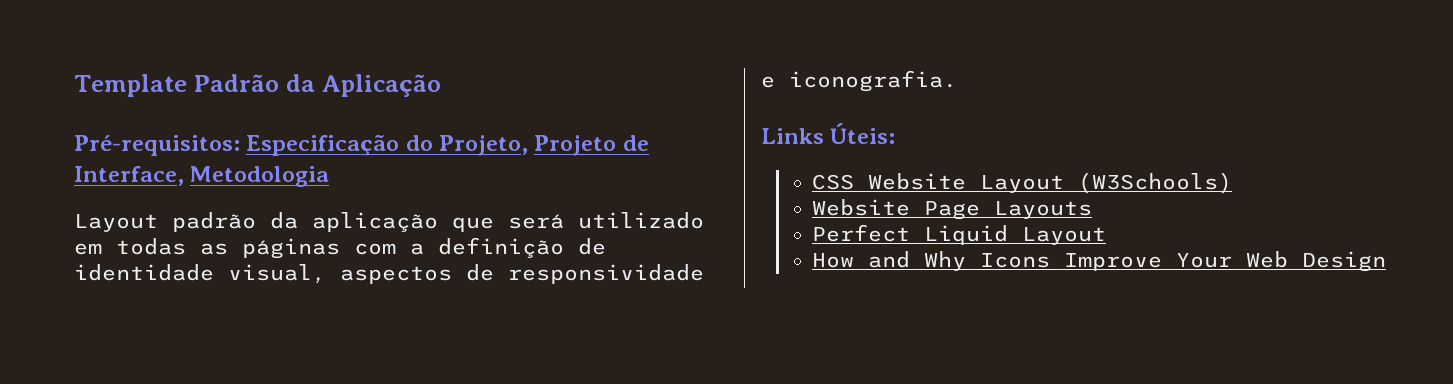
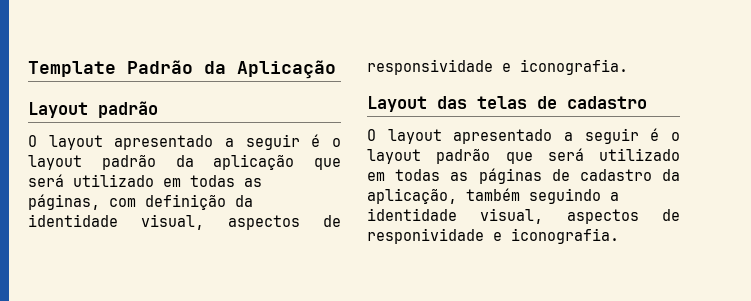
- Pré-requisitos: Especificação do Projeto, Projeto de Interface, Metodologia
- Layout padrão da aplicação que será utilizado em todas as páginas com a definição de identidade visual, aspectos de responsividade e iconografia.
+ Layout padrão
+ O layout apresentado a seguir é o layout padrão da aplicação que será utilizado em todas as páginas, com definição da identidade visual, aspectos de responsividade e iconografia.
- Links Úteis:
- CSS Website Layout (W3Schools)
- Website Page Layouts
- Perfect Liquid Layout
- How and Why Icons Improve Your Web Design
+ Layout das telas de cadastro
+ O layout apresentado a seguir é o layout padrão que será utilizado em todas as páginas de cadastro da aplicação, também seguindo a identidade visual, aspectos de responividade e iconografia.

